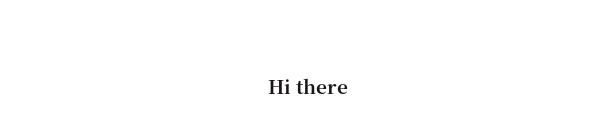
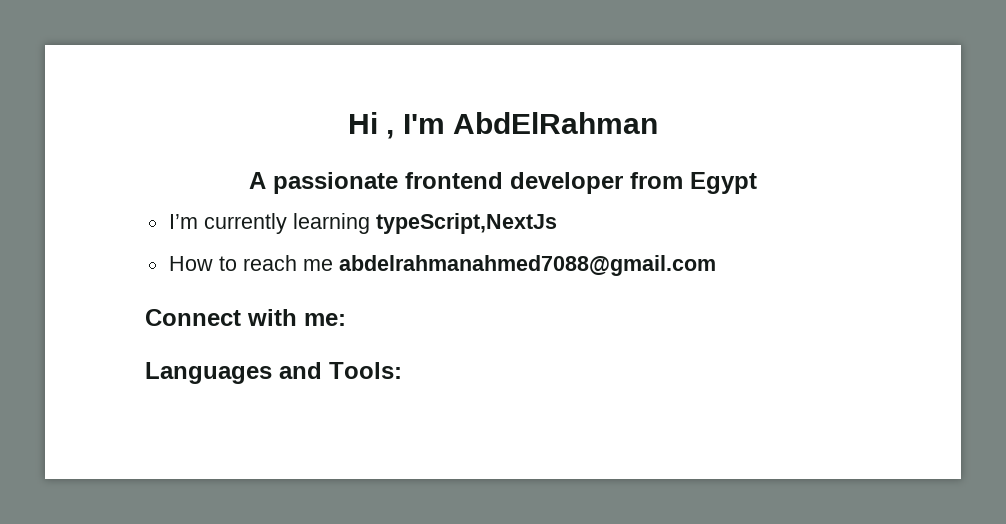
- Hi there
+ Hi , I'm AbdElRahman
+ A passionate frontend developer from Egypt
+ I’m currently learning typeScript,NextJs
+ How to reach me abdelrahmanahmed7088@gmail.com
+ Connect with me:
+ Languages and Tools:

